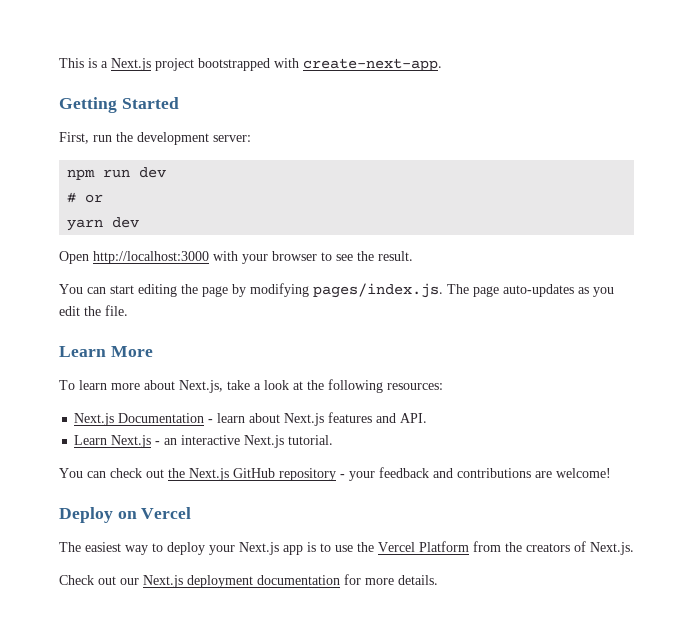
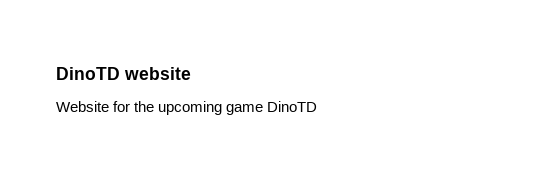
- This is a Next.js project bootstrapped with create-next-app.
- Getting Started
- First, run the development server:
- npm run dev
- # or
- yarn dev
- Open http://localhost:3000 with your browser to see the result.
- You can start editing the page by modifying pages/index.js. The page auto-updates as you edit the file.
- Learn More
- To learn more about Next.js, take a look at the following resources:
- Next.js Documentation - learn about Next.js features and API.
- Learn Next.js - an interactive Next.js tutorial.
- You can check out the Next.js GitHub repository - your feedback and contributions are welcome!
- Deploy on Vercel
- The easiest way to deploy your Next.js app is to use the Vercel Platform from the creators of Next.js.
- Check out our Next.js deployment documentation for more details.
+ DinoTD website
+ Website for the upcoming game DinoTD

